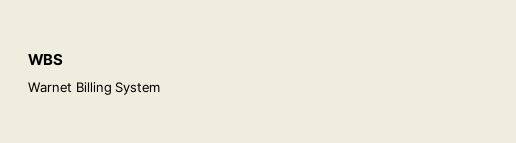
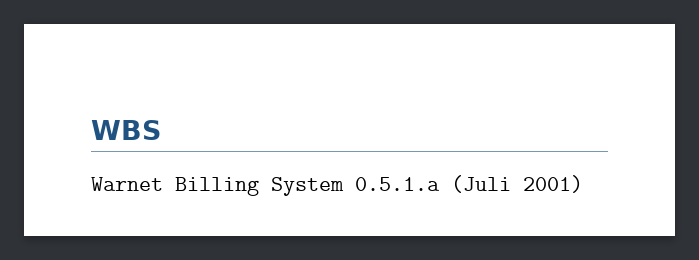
- Warnet Billing System
+ Warnet Billing System 0.5.1.a (Juli 2001)

